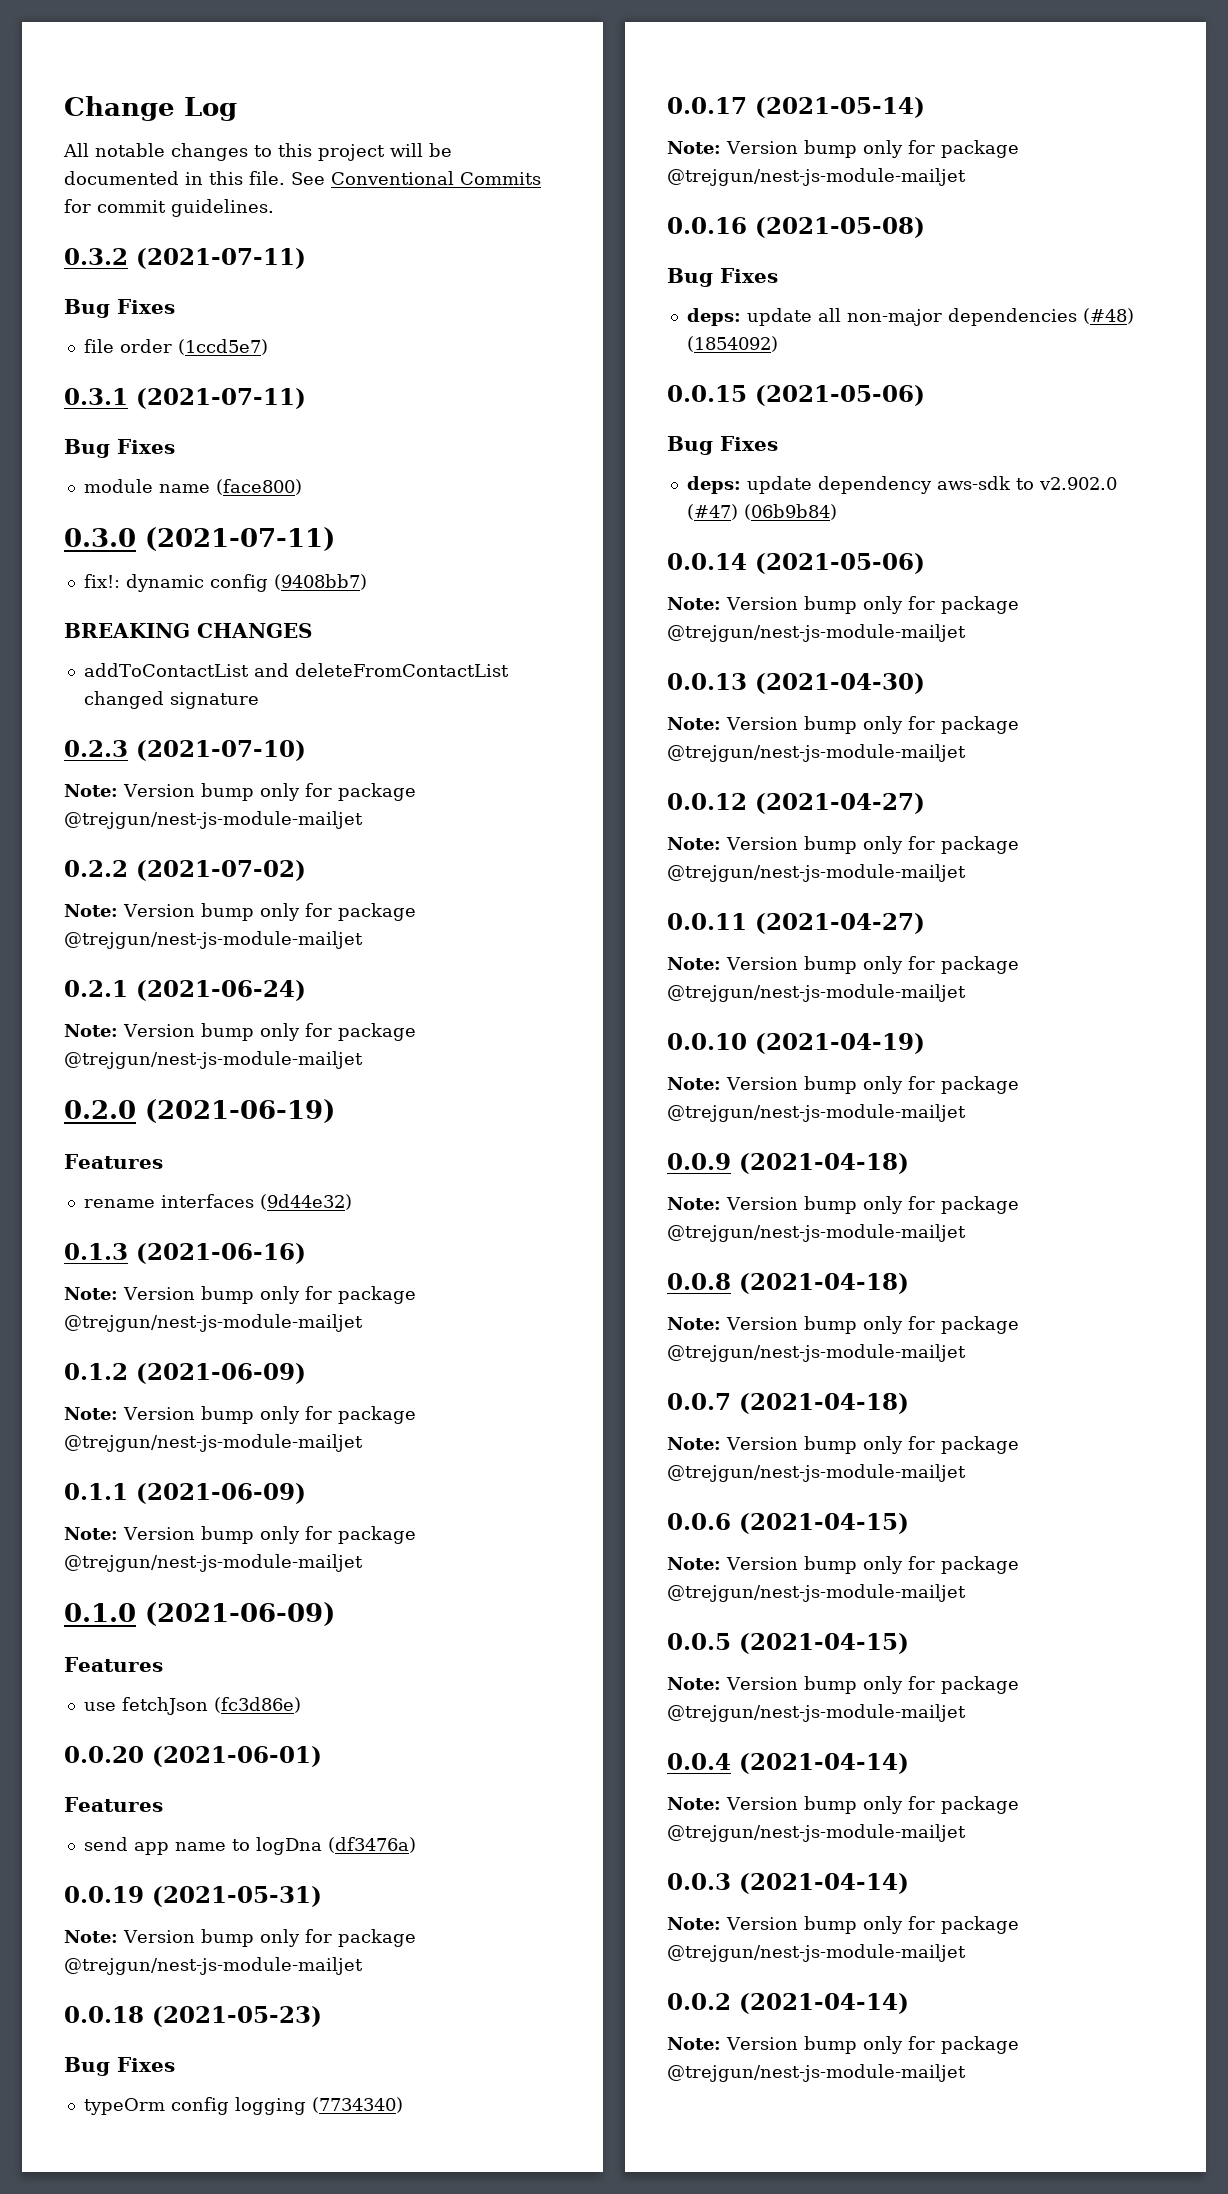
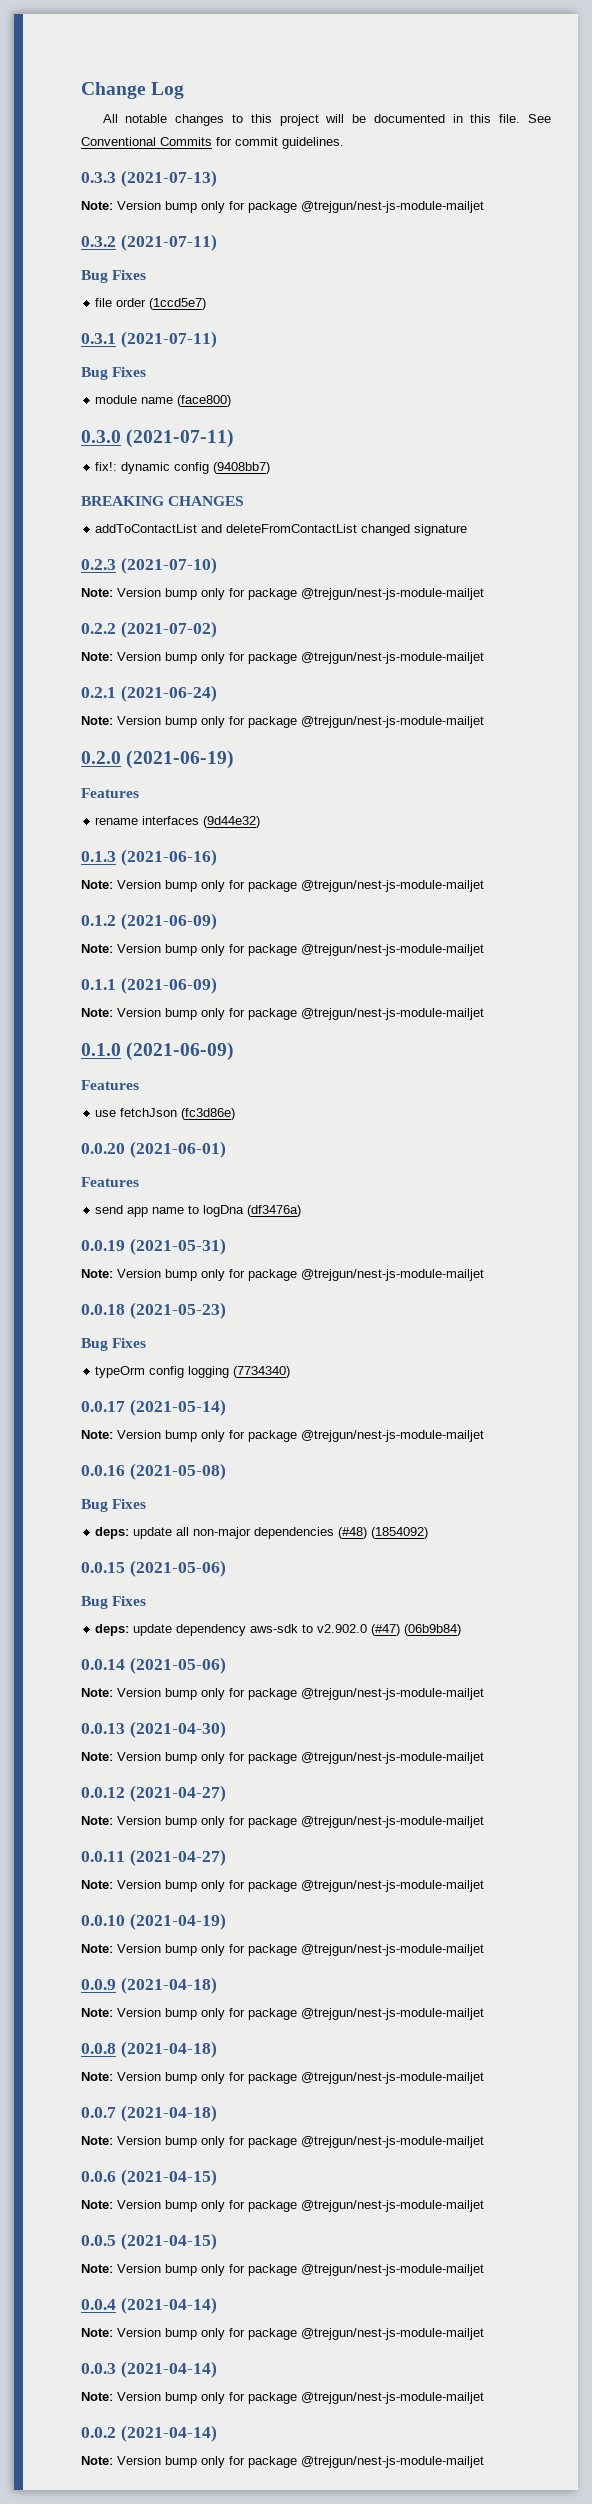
+ 0.3.3 (2021-07-13)
+ Note: Version bump only for package @trejgun/nest-js-module-mailjet

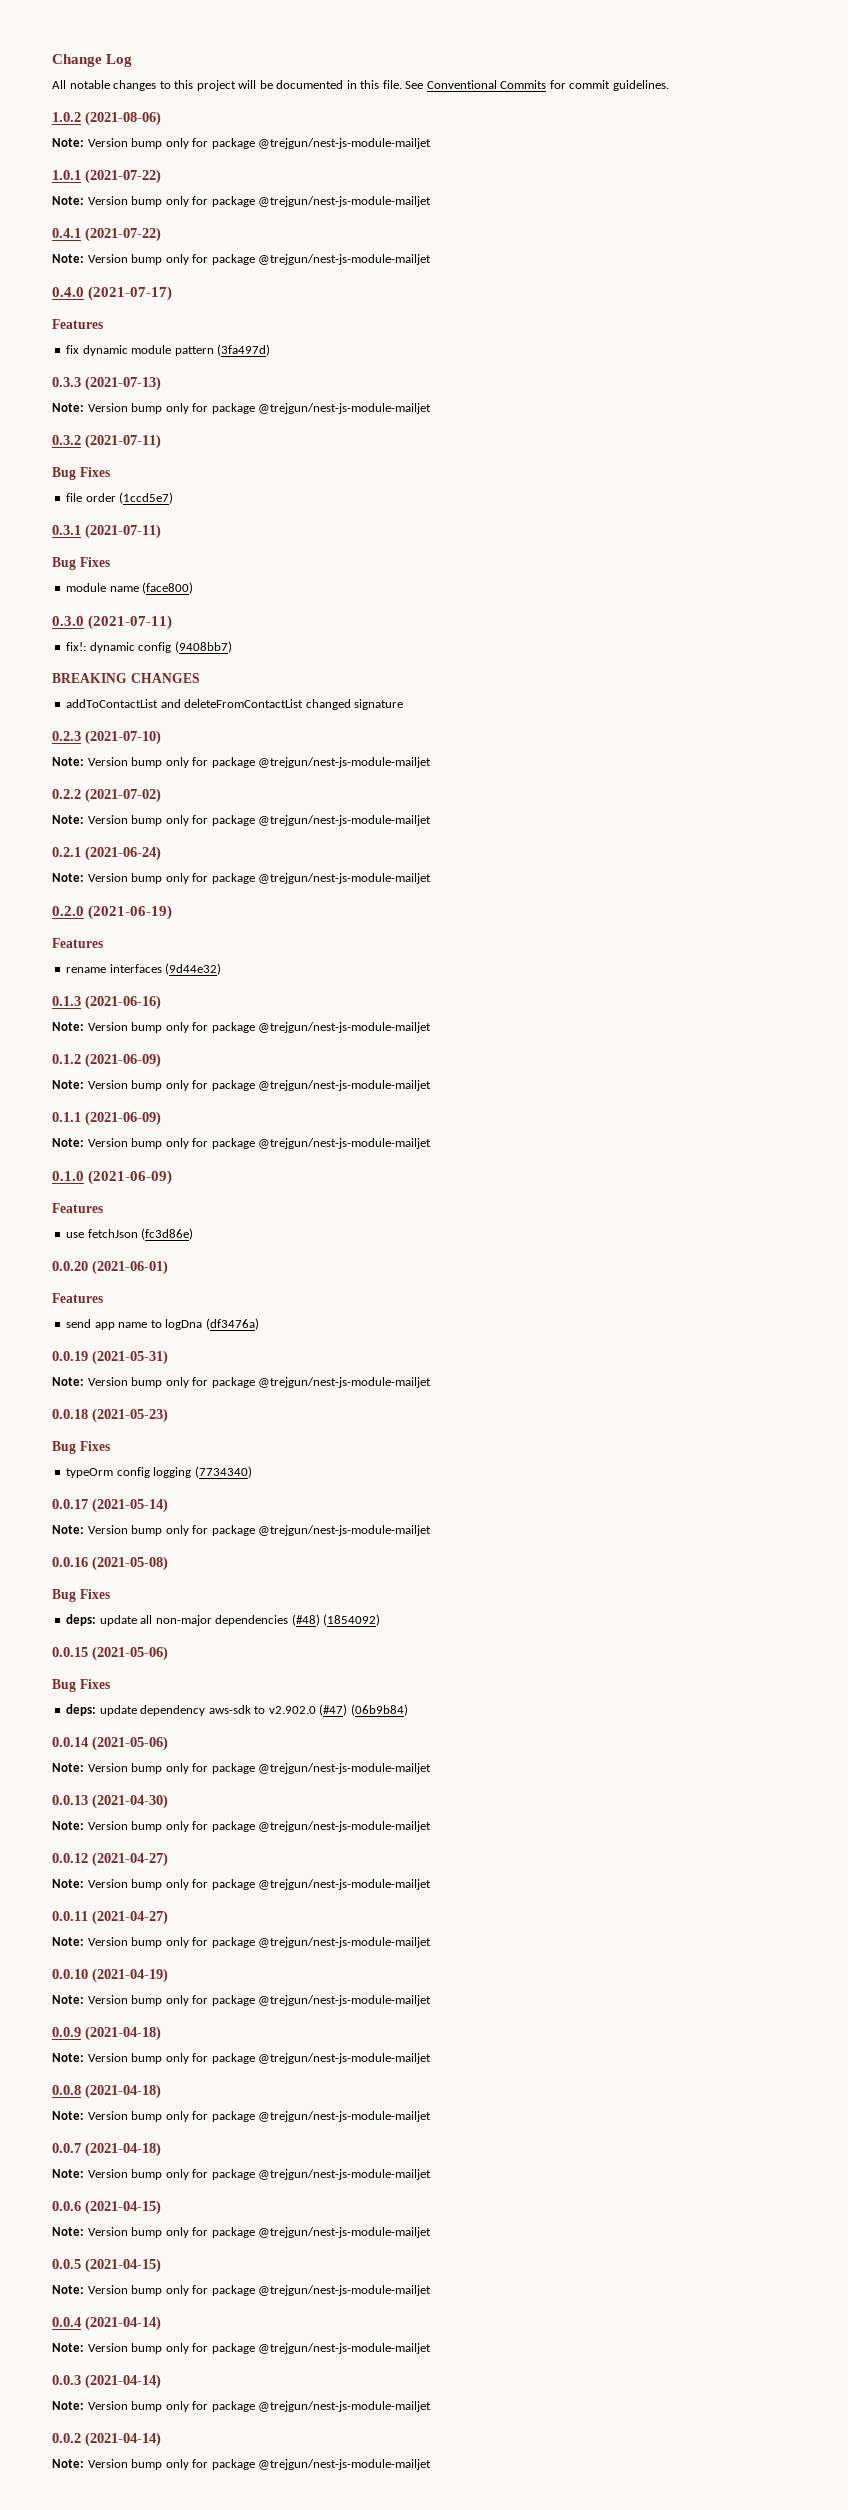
+ 1.0.2 (2021-08-06)
+ Note: Version bump only for package @trejgun/nest-js-module-mailjet
+ 1.0.1 (2021-07-22)
+ Note: Version bump only for package @trejgun/nest-js-module-mailjet
+ 0.4.1 (2021-07-22)
+ Note: Version bump only for package @trejgun/nest-js-module-mailjet
+ 0.4.0 (2021-07-17)
+ Features
+ fix dynamic module pattern (3fa497d)

